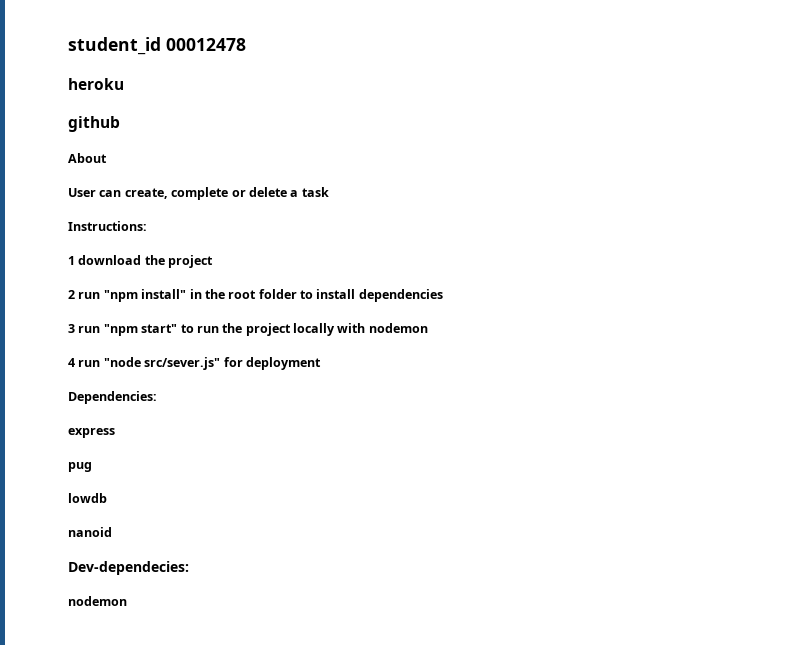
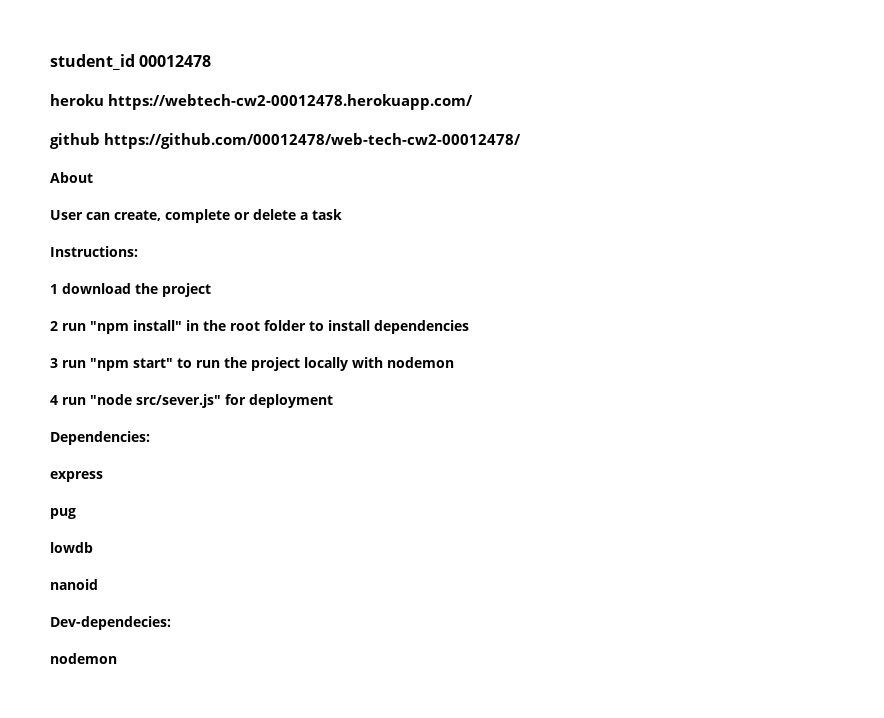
- heroku
+ heroku https://webtech-cw2-00012478.herokuapp.com/
- github
+ github https://github.com/00012478/web-tech-cw2-00012478/

